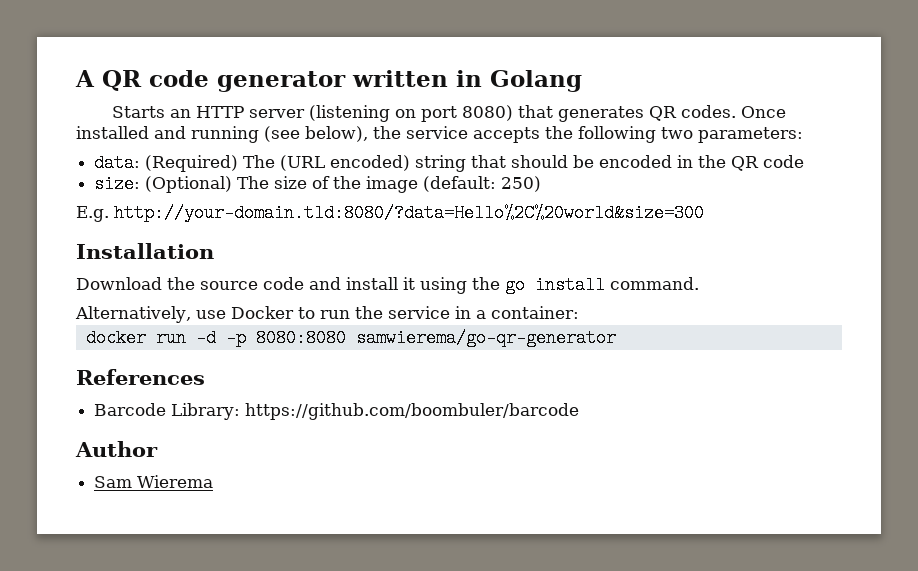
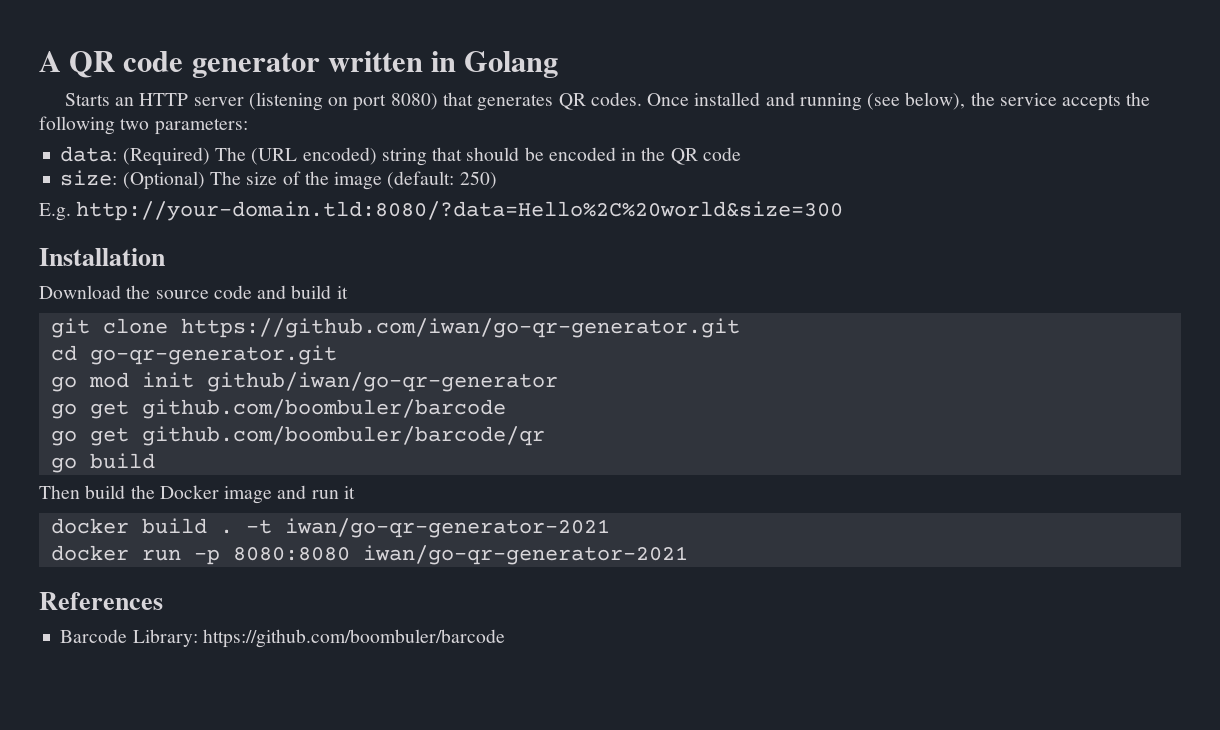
- Download the source code and install it using the go install command.
- Alternatively, use Docker to run the service in a container:
+ Download the source code and build it
+ git clone https://github.com/iwan/go-qr-generator.git
+ cd go-qr-generator.git
+ go mod init github/iwan/go-qr-generator
+ go get github.com/boombuler/barcode
+ go get github.com/boombuler/barcode/qr
+ go build
+ Then build the Docker image and run it
+ docker build . -t iwan/go-qr-generator-2021
- docker run -d -p 8080:8080 samwierema/go-qr-generator
+ docker run -p 8080:8080 iwan/go-qr-generator-2021
- Author
- Sam Wierema

